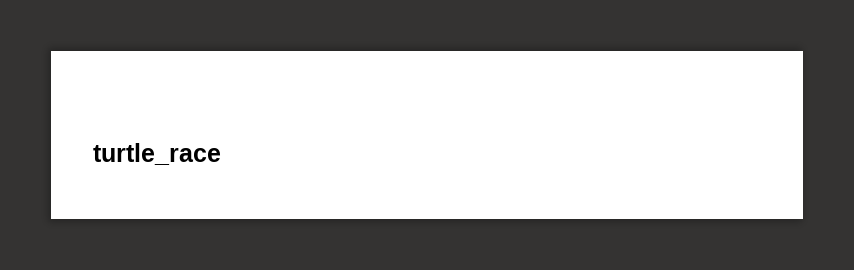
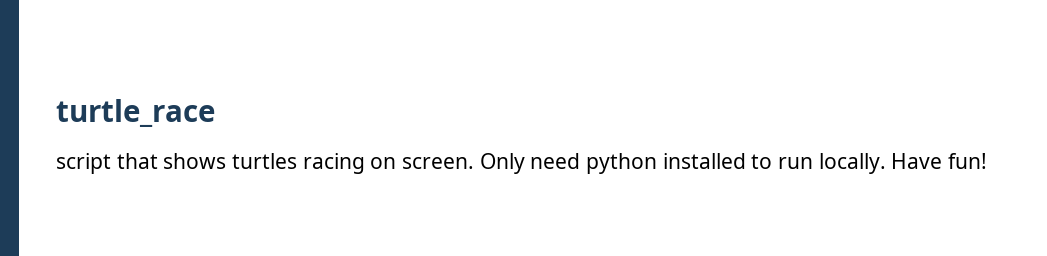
+ script that shows turtles racing on screen. Only need python installed to run locally. Have fun!

